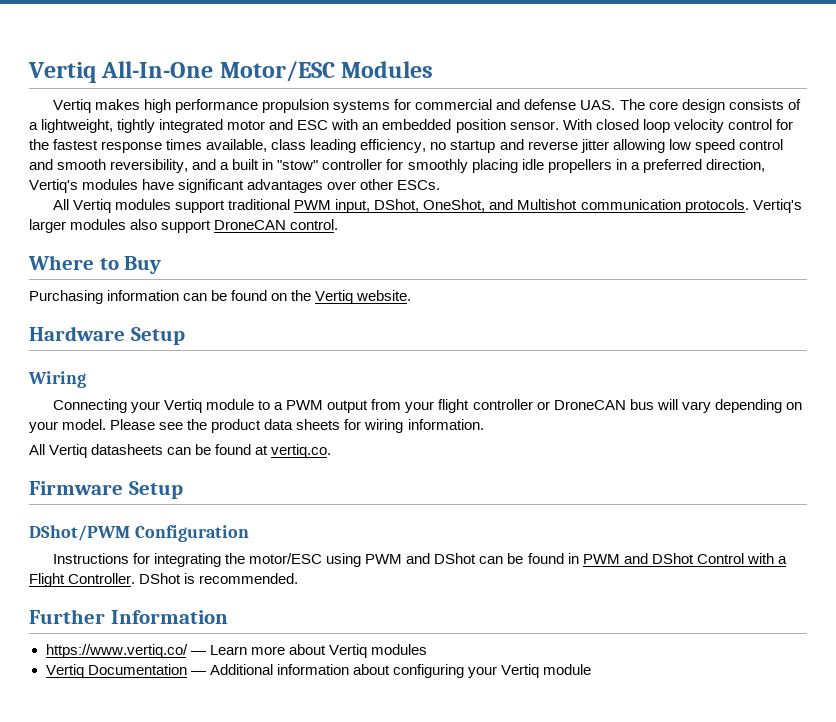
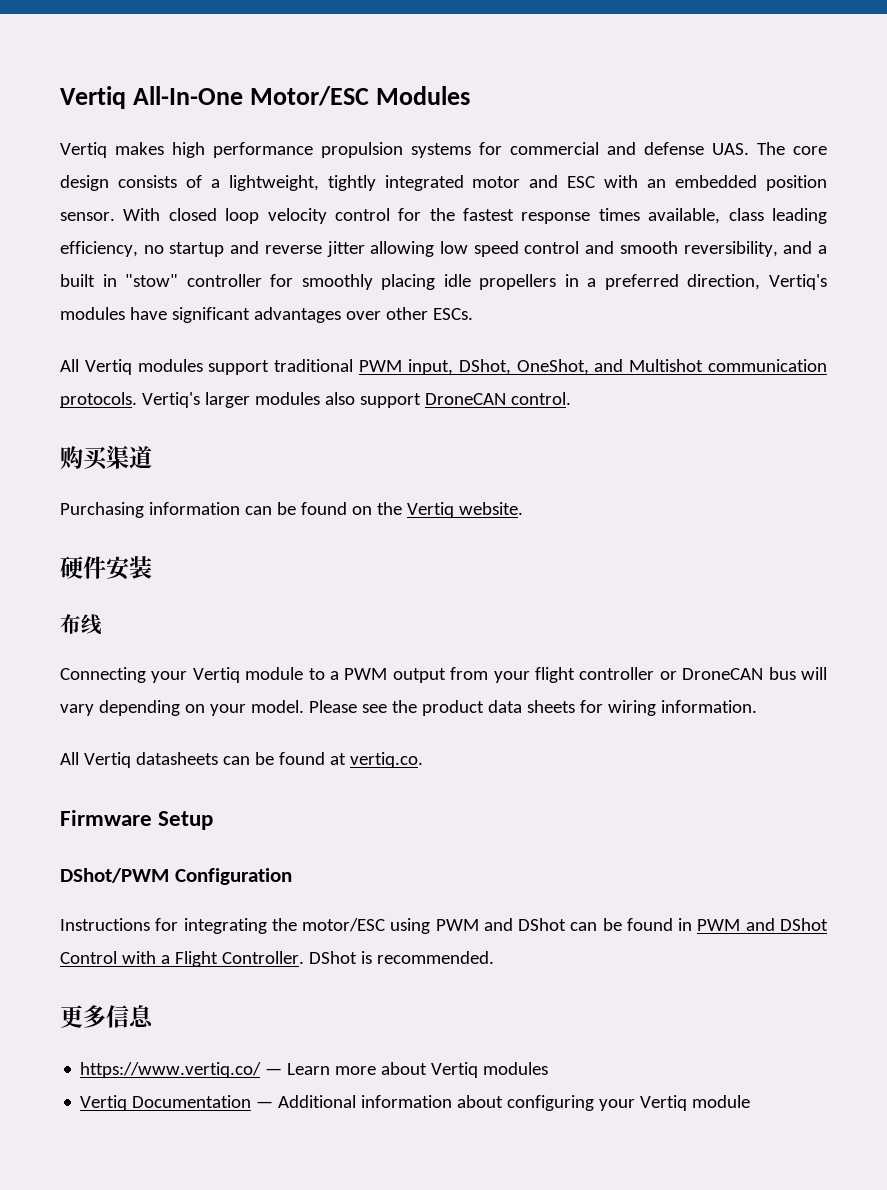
- Where to Buy
+ 购买渠道
- Hardware Setup
- Wiring
+ 硬件安装
+ 布线
- Further Information
+ 更多信息

